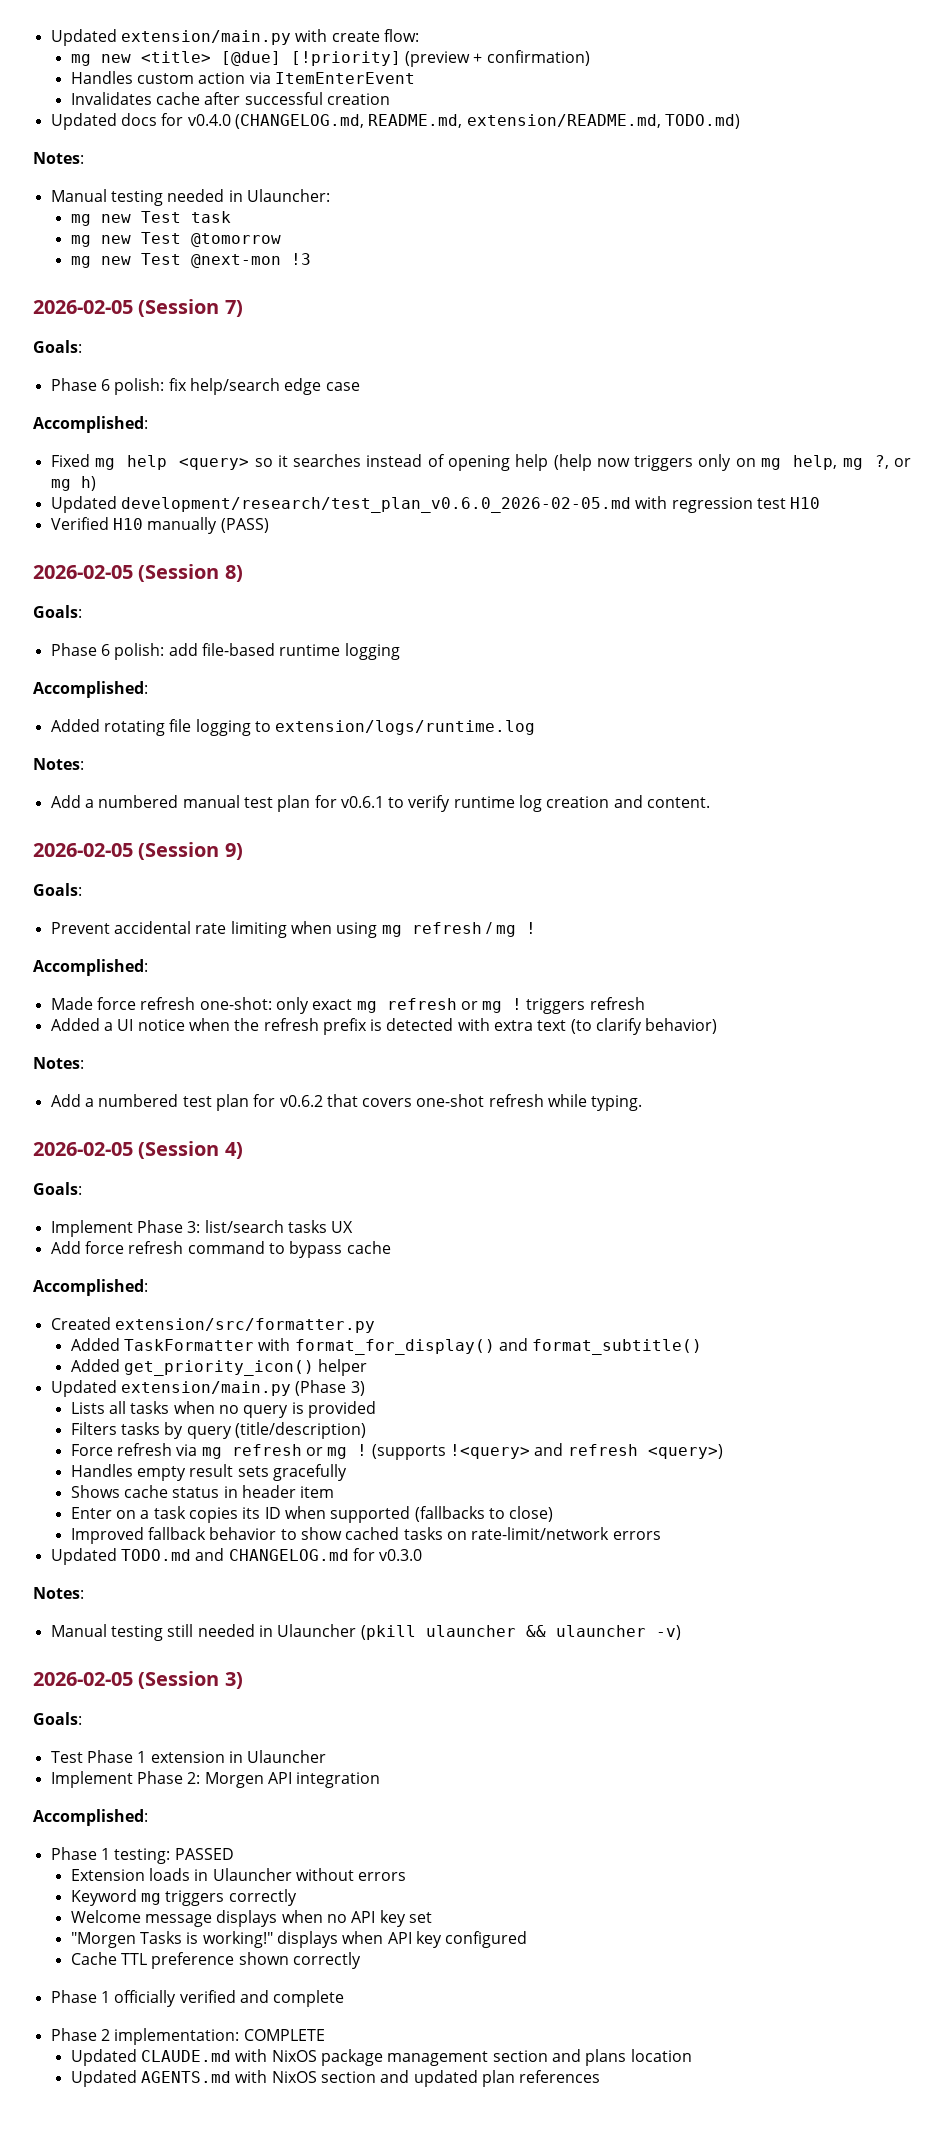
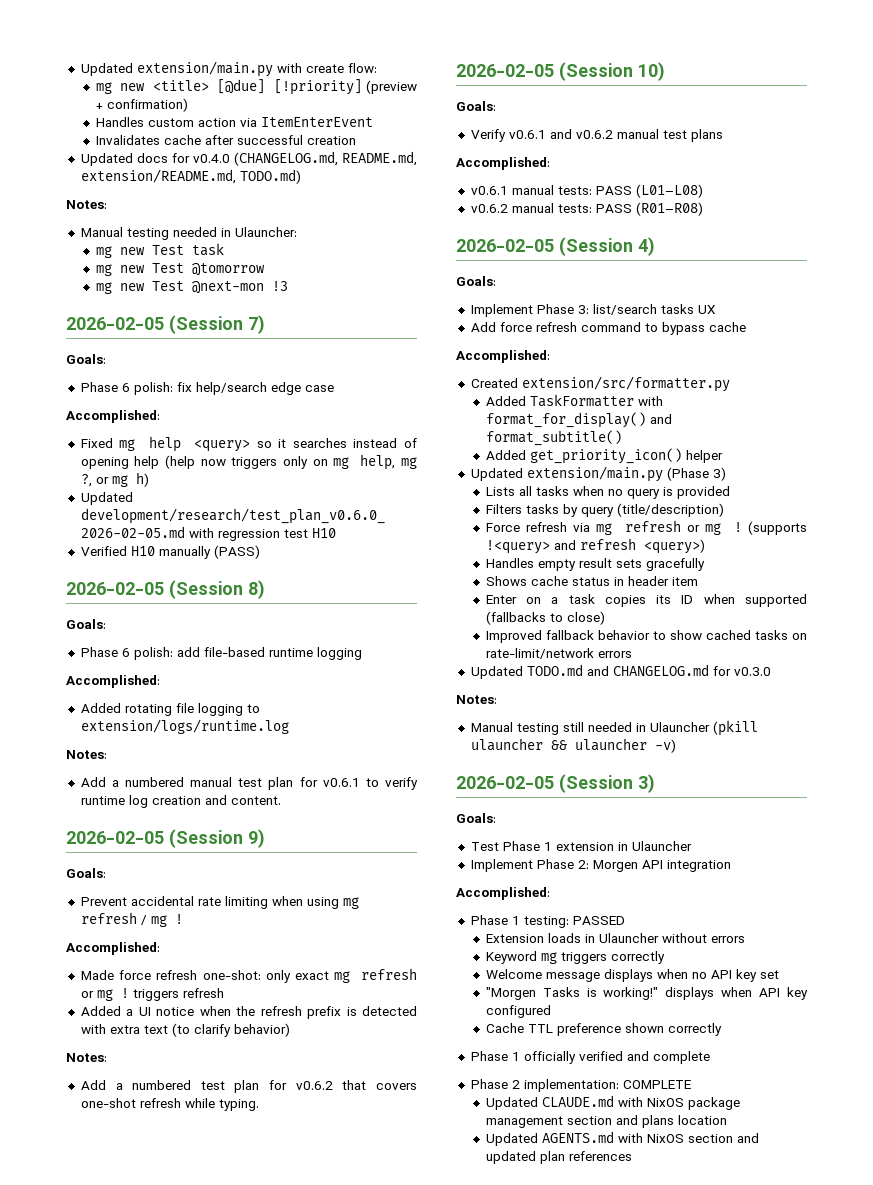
+ 2026-02-05 (Session 10)
+ Goals:
+ Verify v0.6.1 and v0.6.2 manual test plans
+ Accomplished:
+ v0.6.1 manual tests: PASS (L01–L08)
+ v0.6.2 manual tests: PASS (R01–R08)

